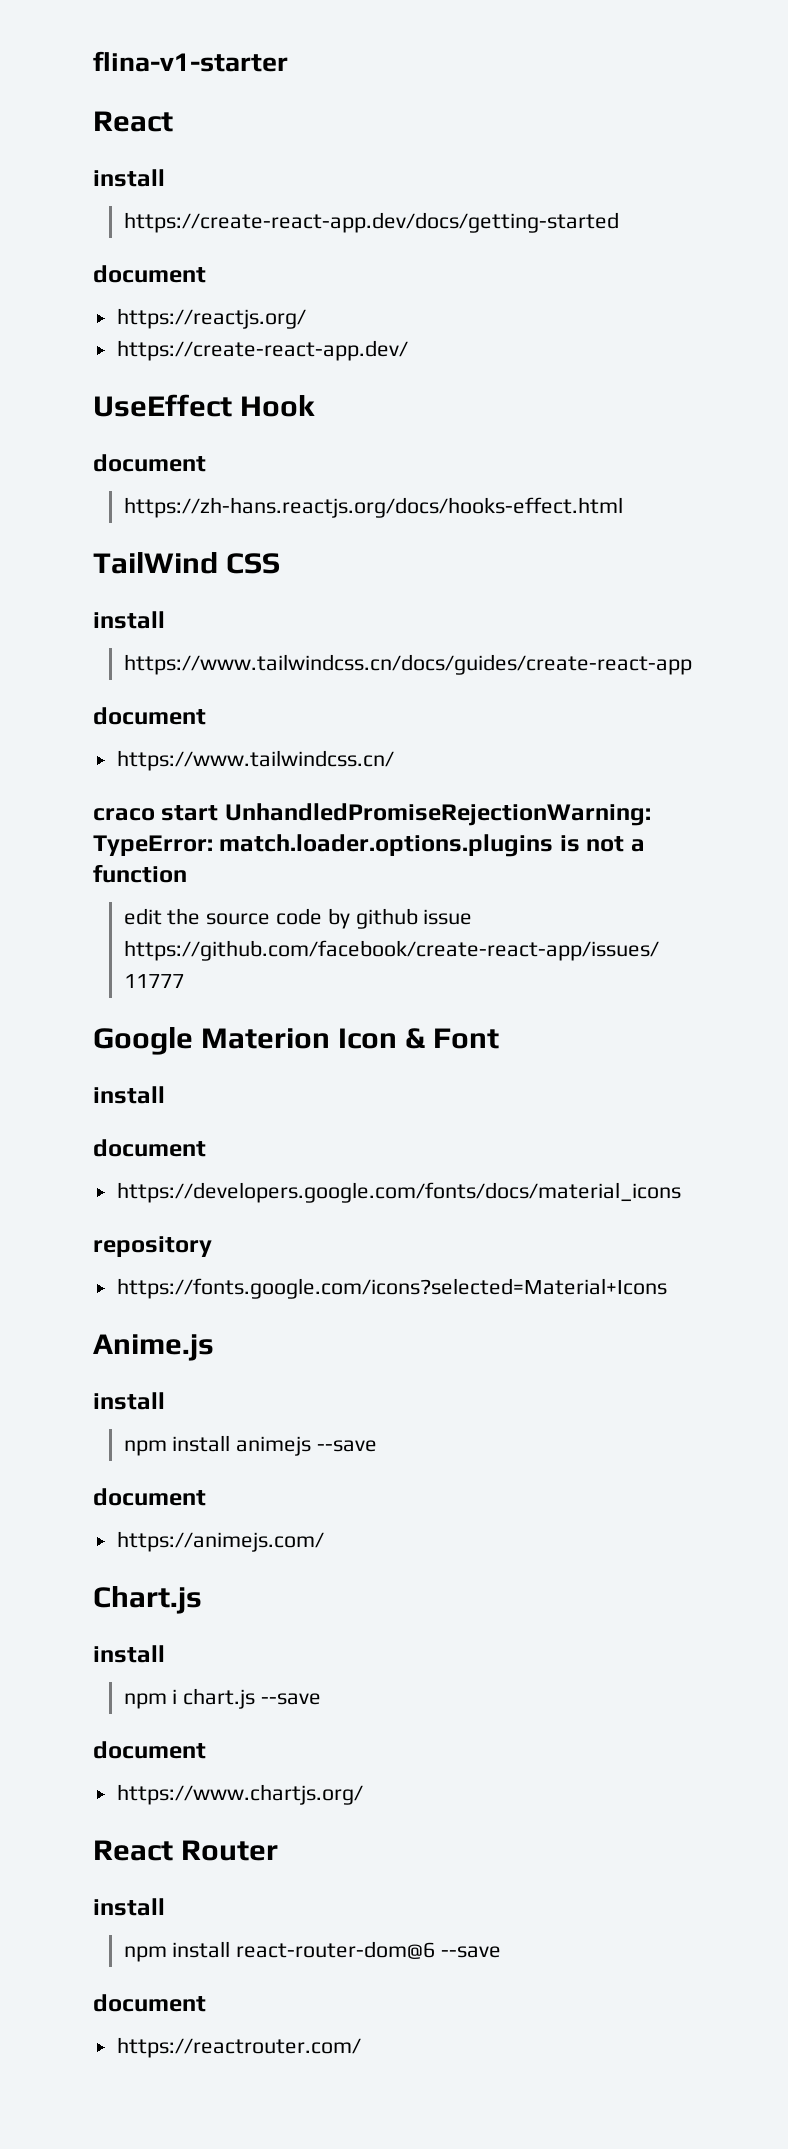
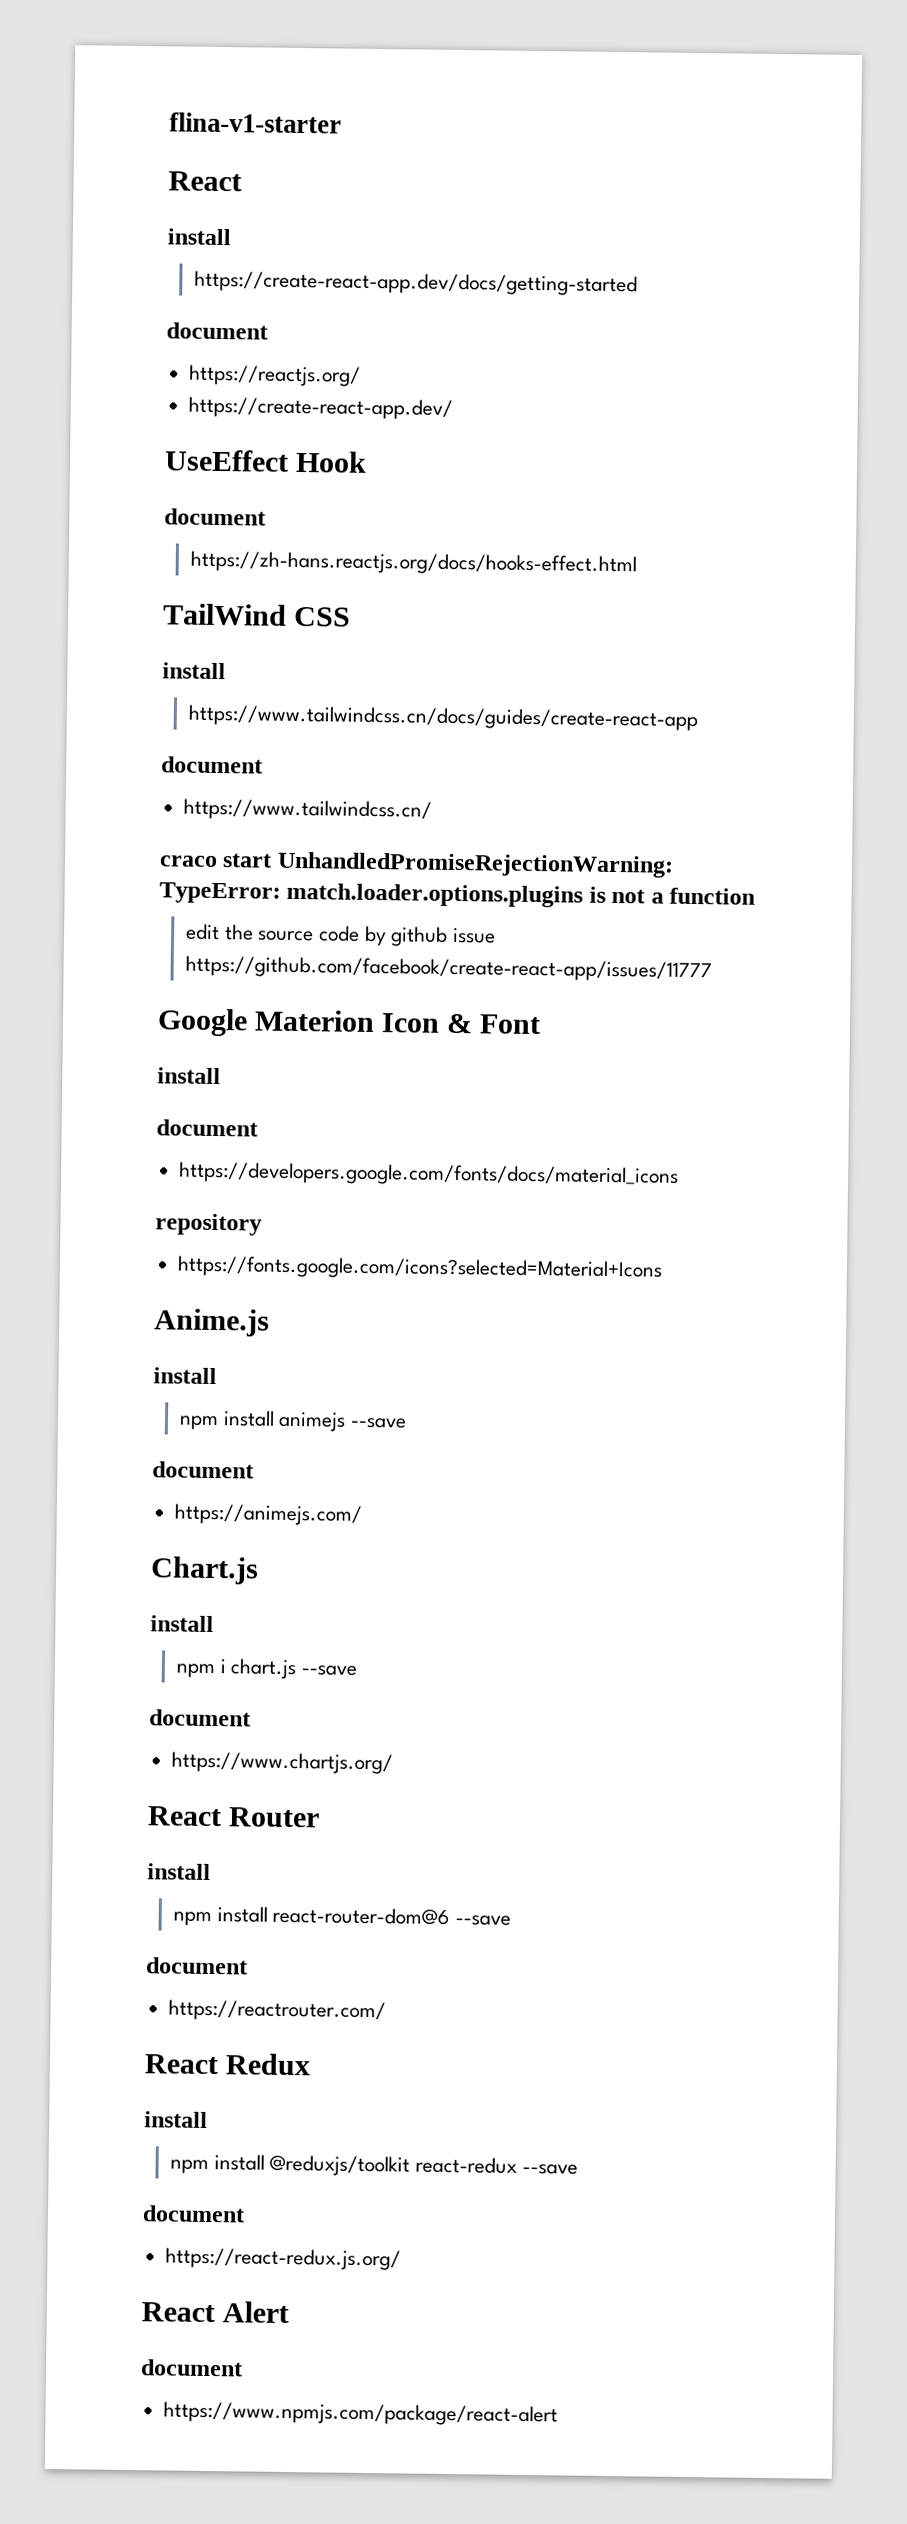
+ React Redux
+ install
+ npm install @reduxjs/toolkit react-redux --save
+ document
+ https://react-redux.js.org/
+ React Alert
+ document
+ https://www.npmjs.com/package/react-alert

